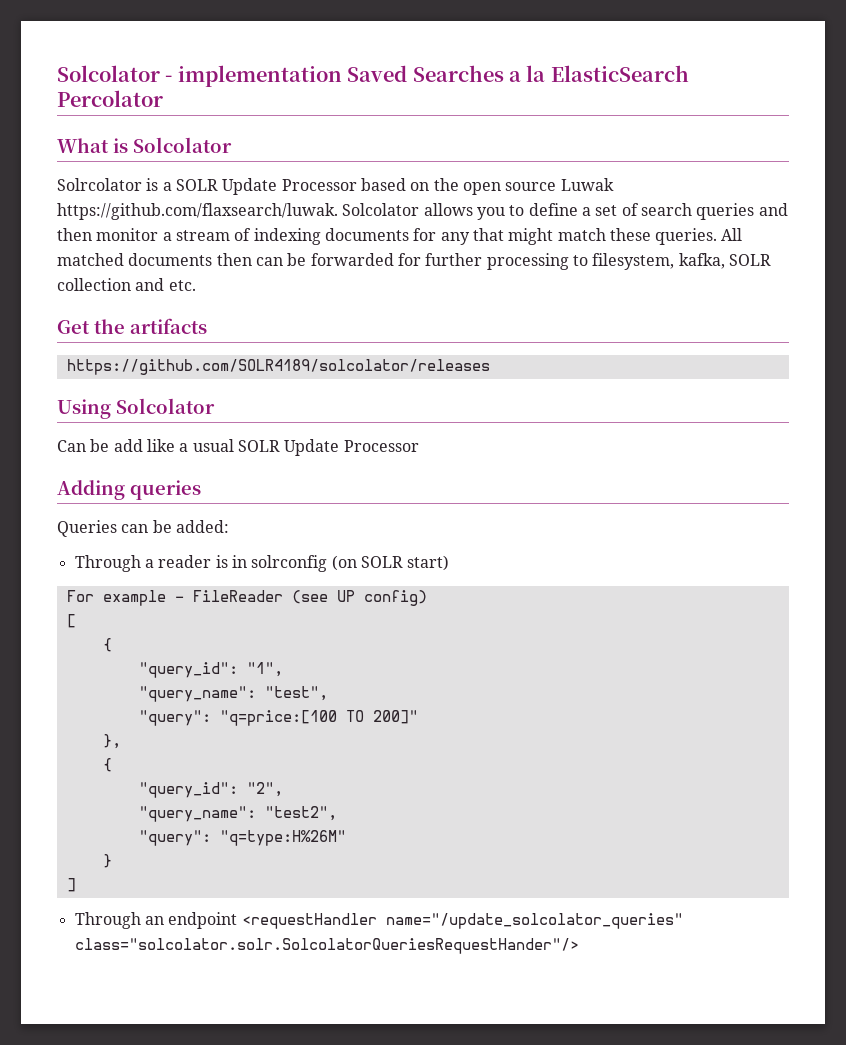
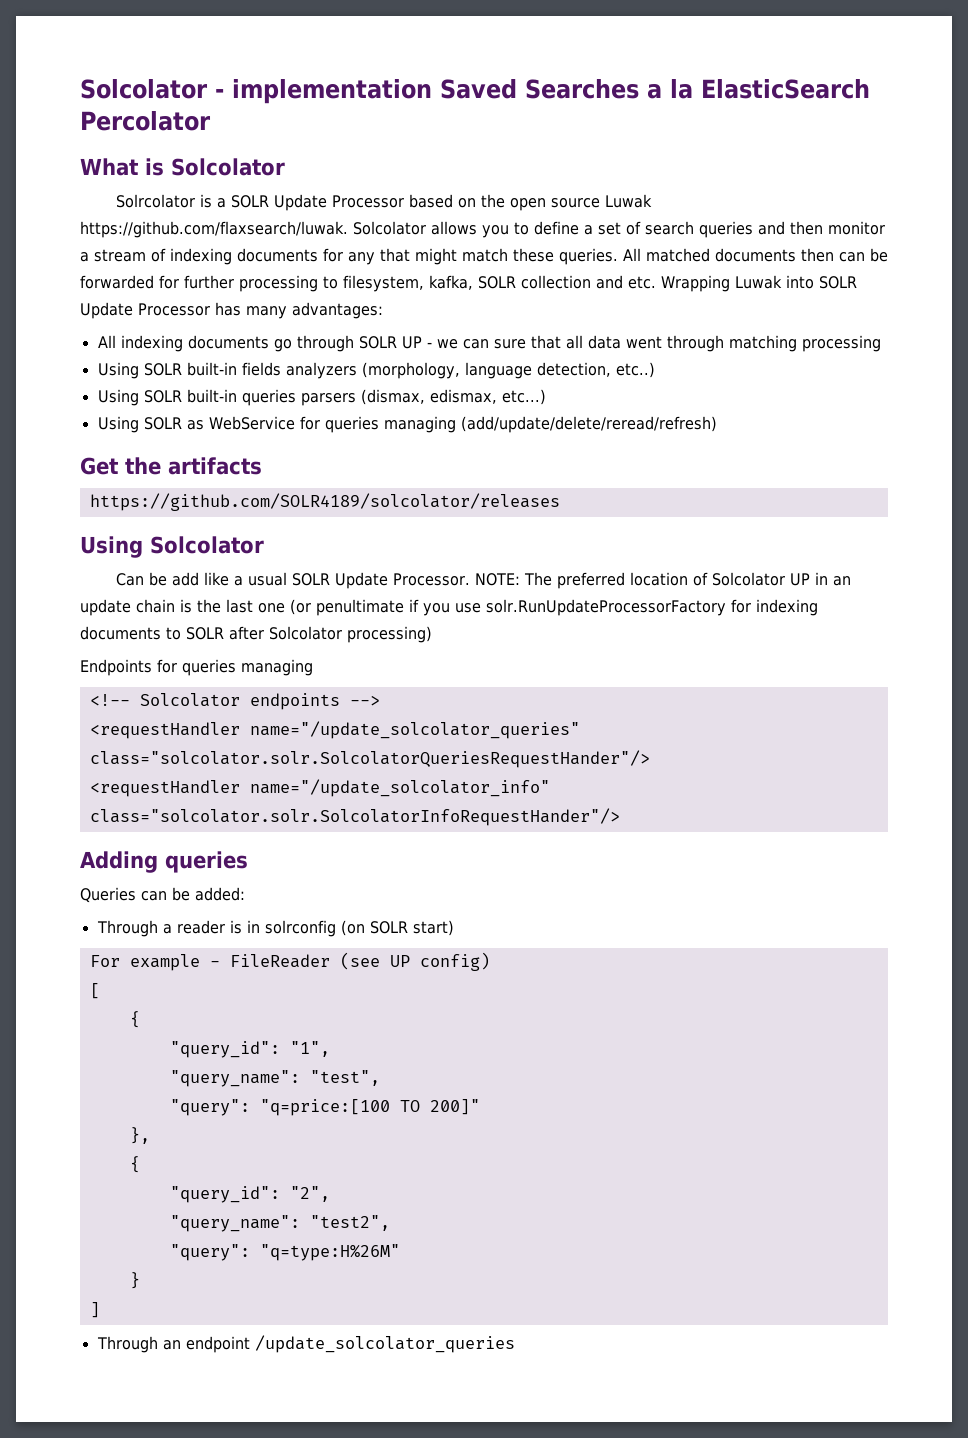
- All matched documents then can be forwarded for further processing to filesystem, kafka, SOLR collection and etc.
+ All matched documents then can be forwarded for further processing to filesystem, kafka, SOLR collection and etc. Wrapping Luwak into SOLR Update Processor has many advantages:
+ All indexing documents go through SOLR UP - we can sure that all data went through matching processing
+ Using SOLR built-in fields analyzers (morphology, language detection, etc..)
+ Using SOLR built-in queries parsers (dismax, edismax, etc...)
+ Using SOLR as WebService for queries managing (add/update/delete/reread/refresh)
- Can be add like a usual SOLR Update Processor
+ Can be add like a usual SOLR Update Processor. NOTE: The preferred location of Solcolator UP in an update chain is the last one (or penultimate if you use solr.RunUpdateProcessorFactory for indexing documents to SOLR after Solcolator processing)
+ Endpoints for queries managing
+ <!-- Solcolator endpoints -->
+ <requestHandler name="/update_solcolator_queries" class="solcolator.solr.SolcolatorQueriesRequestHander"/>
+ <requestHandler name="/update_solcolator_info" class="solcolator.solr.SolcolatorInfoRequestHander"/>
- Through an endpoint <requestHandler name="/update_solcolator_queries" class="solcolator.solr.SolcolatorQueriesRequestHander"/>
+ Through an endpoint /update_solcolator_queries

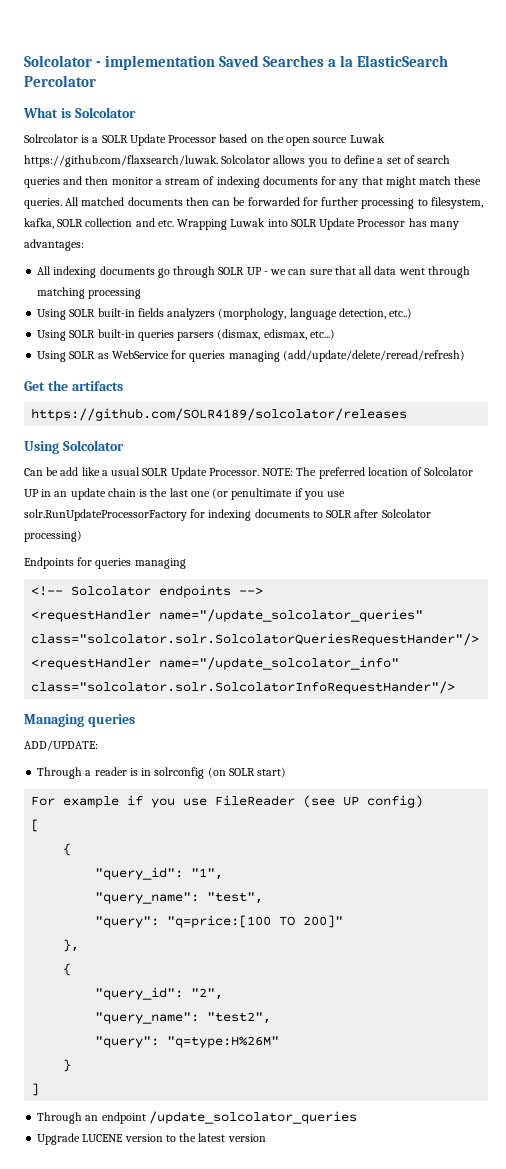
- Adding queries
+ Managing queries
- Queries can be added:
+ ADD/UPDATE:
- For example - FileReader (see UP config)
+ For example if you use FileReader (see UP config)
+ Upgrade LUCENE version to the latest version

